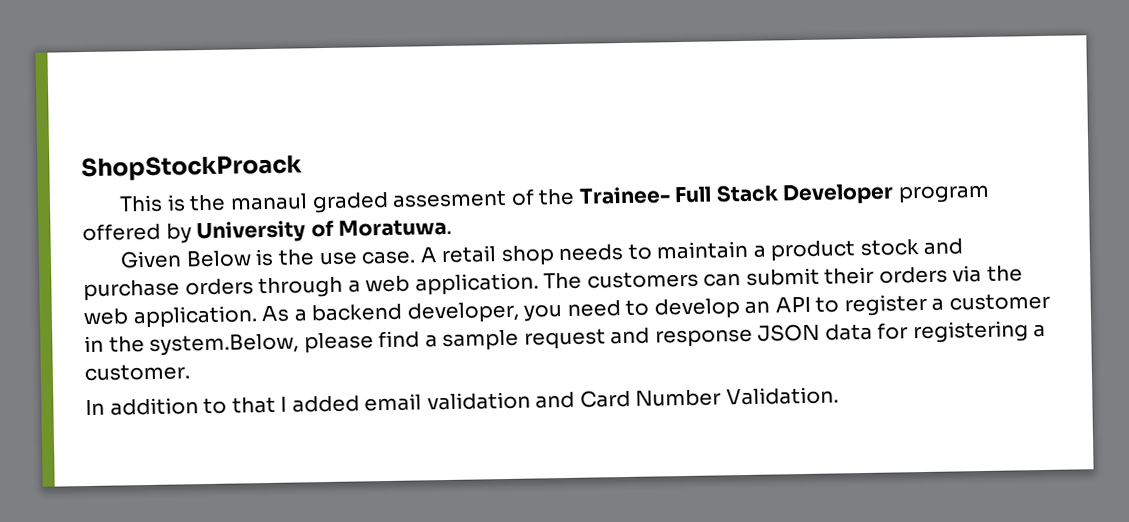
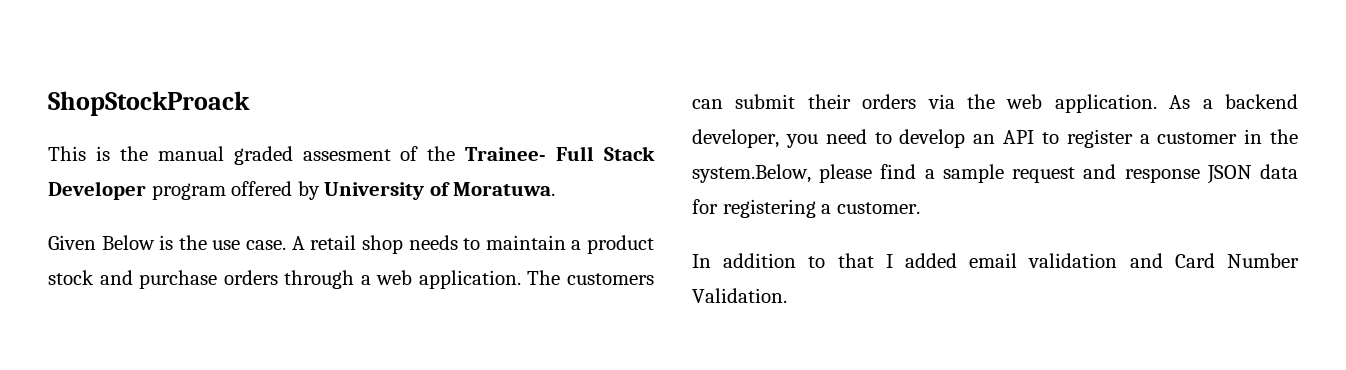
- This is the manaul graded assesment of the Trainee- Full Stack Developer program offered by University of Moratuwa.
+ This is the manual graded assesment of the Trainee- Full Stack Developer program offered by University of Moratuwa.

